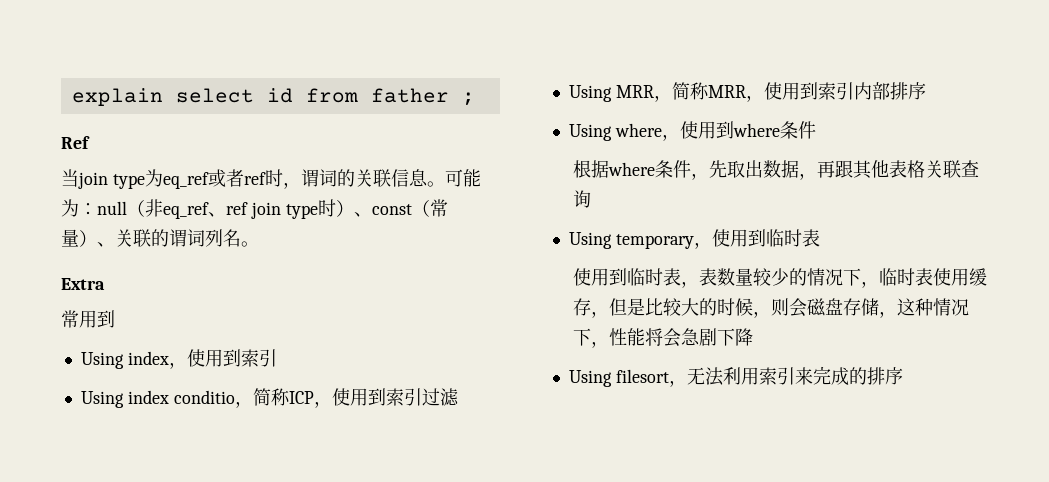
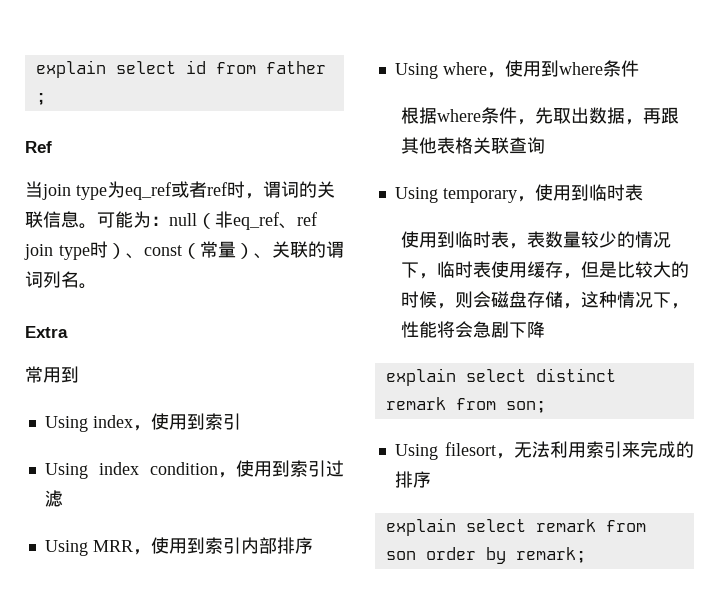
- Using index conditio，简称ICP，使用到索引过滤
+ Using index condition，使用到索引过滤
- Using MRR，简称MRR，使用到索引内部排序
+ Using MRR，使用到索引内部排序
+ explain select distinct remark from son;
+ explain select remark from son order by remark;

